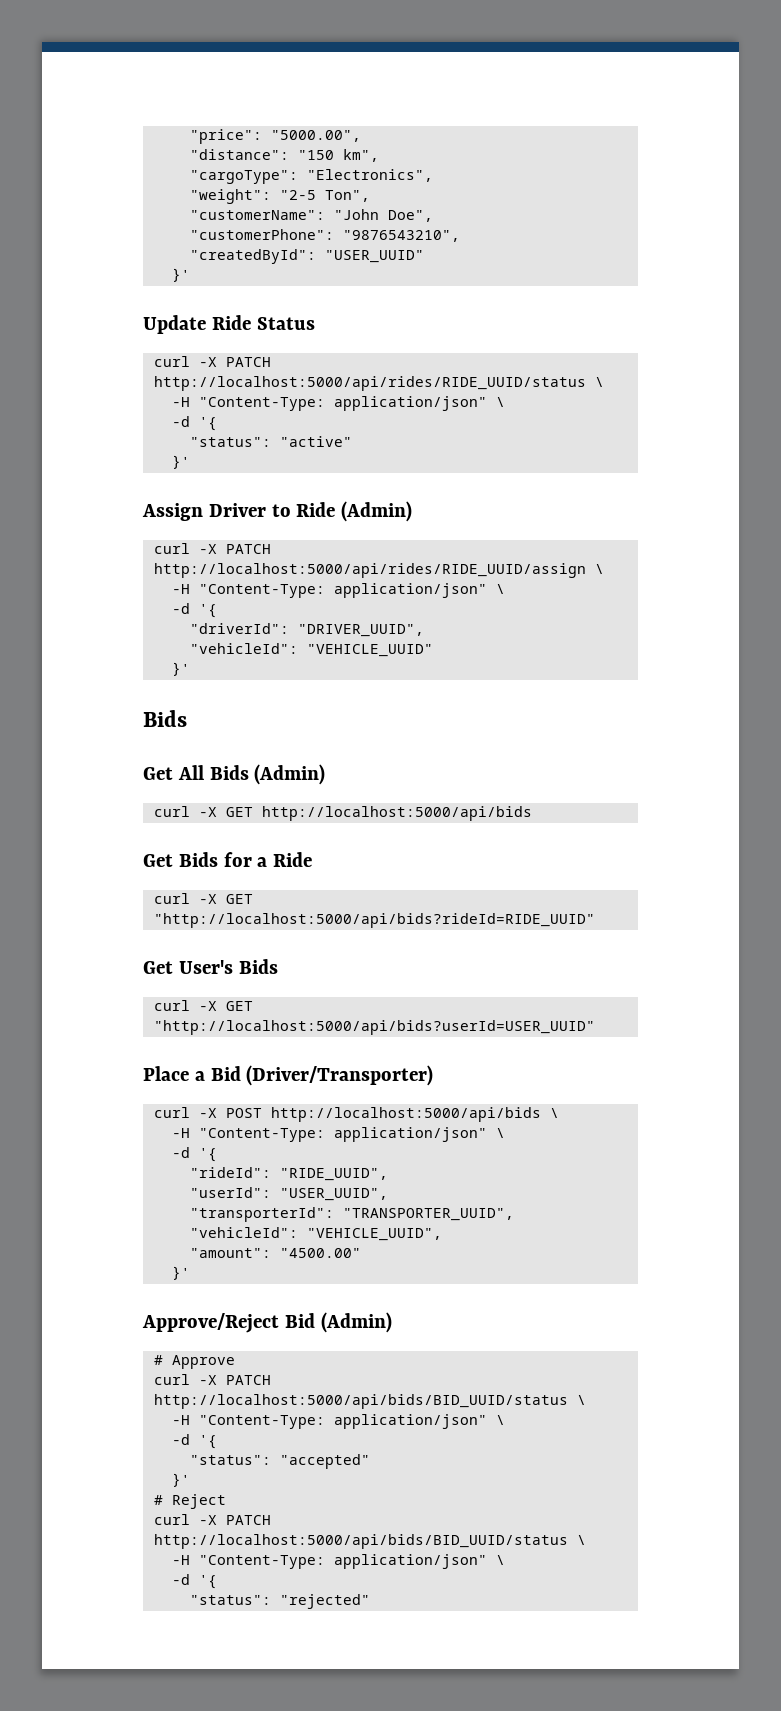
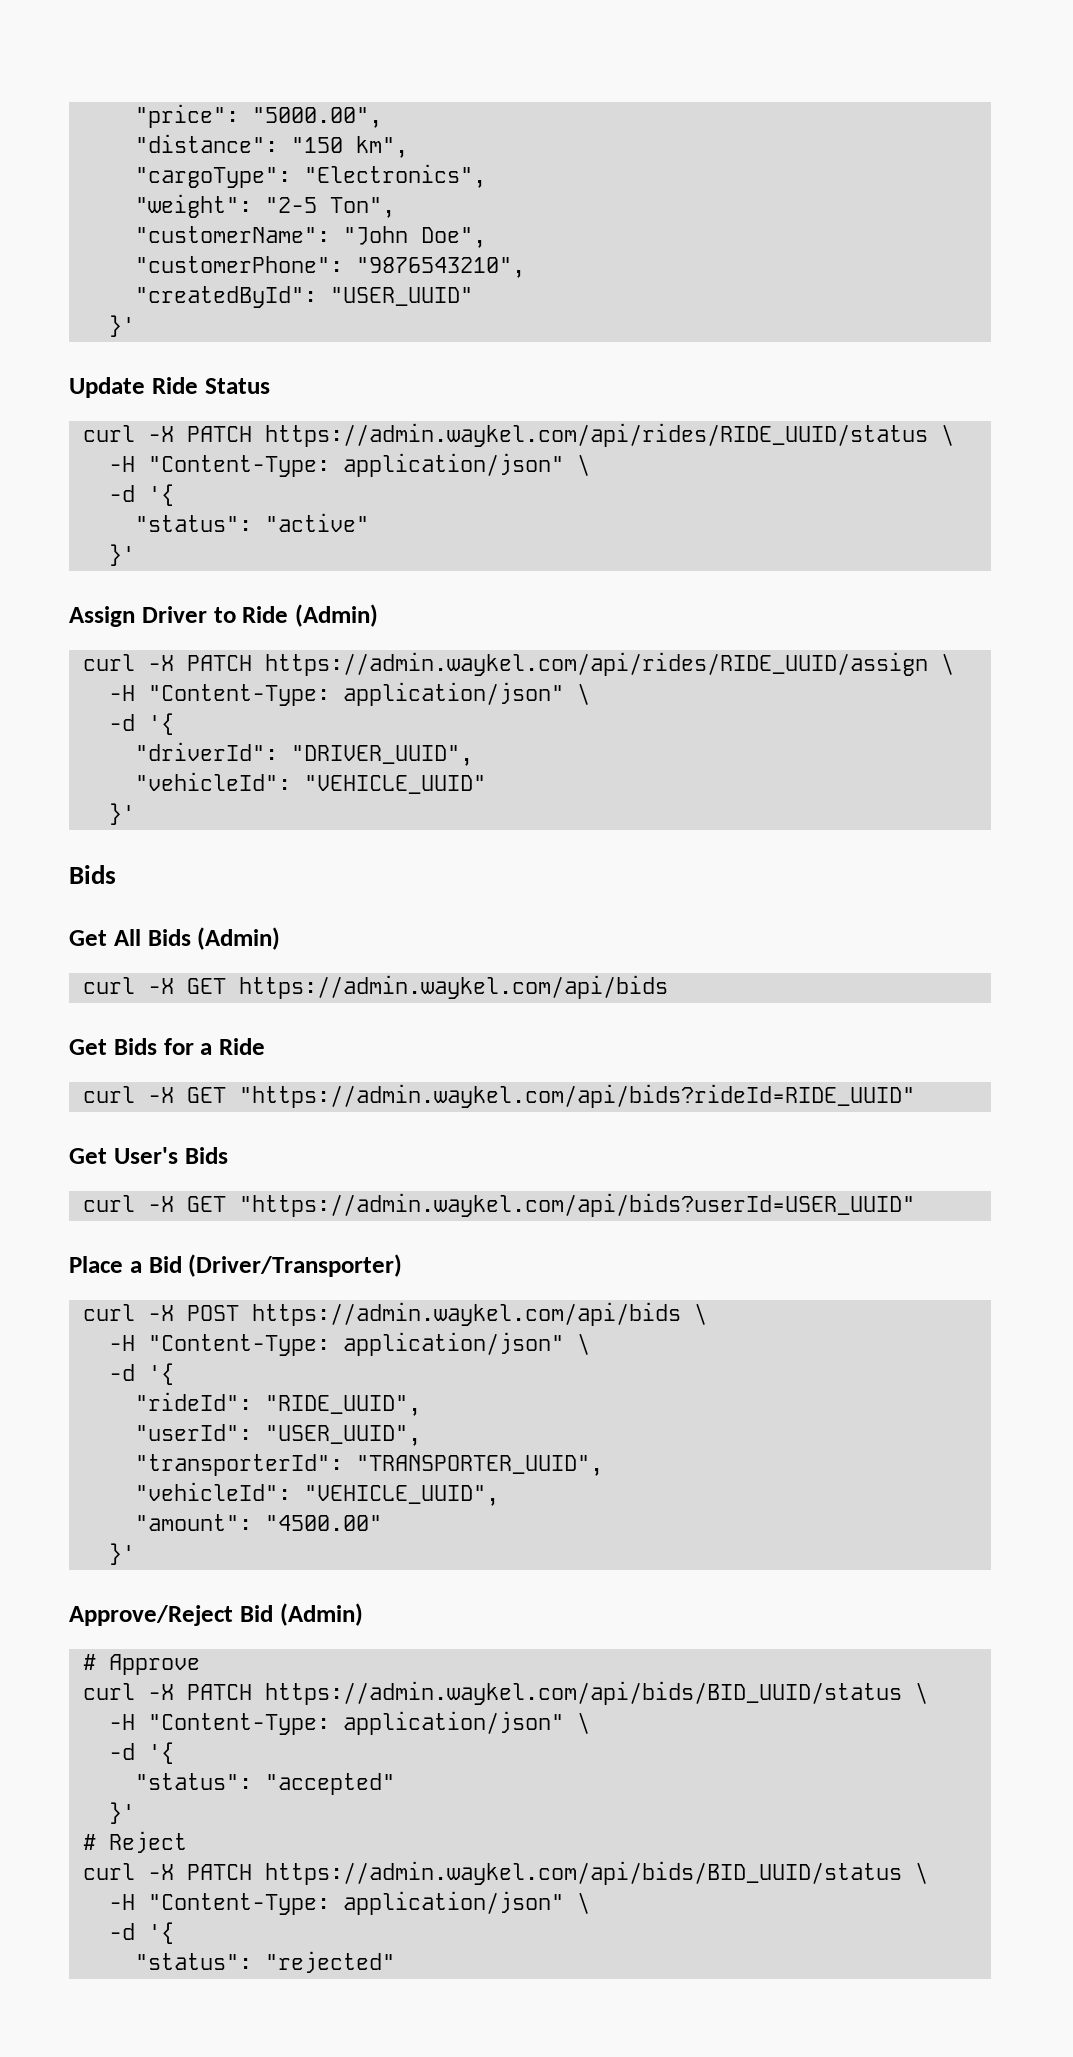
- curl -X PATCH http://localhost:5000/api/rides/RIDE_UUID/status \
+ curl -X PATCH https://admin.waykel.com/api/rides/RIDE_UUID/status \
- curl -X PATCH http://localhost:5000/api/rides/RIDE_UUID/assign \
+ curl -X PATCH https://admin.waykel.com/api/rides/RIDE_UUID/assign \
- curl -X GET http://localhost:5000/api/bids
+ curl -X GET https://admin.waykel.com/api/bids
- curl -X GET "http://localhost:5000/api/bids?rideId=RIDE_UUID"
+ curl -X GET "https://admin.waykel.com/api/bids?rideId=RIDE_UUID"
- curl -X GET "http://localhost:5000/api/bids?userId=USER_UUID"
+ curl -X GET "https://admin.waykel.com/api/bids?userId=USER_UUID"
- curl -X POST http://localhost:5000/api/bids \
+ curl -X POST https://admin.waykel.com/api/bids \
  # Approve
- curl -X PATCH http://localhost:5000/api/bids/BID_UUID/status \
+ curl -X PATCH https://admin.waykel.com/api/bids/BID_UUID/status \
  # Reject
- curl -X PATCH http://localhost:5000/api/bids/BID_UUID/status \
+ curl -X PATCH https://admin.waykel.com/api/bids/BID_UUID/status \

